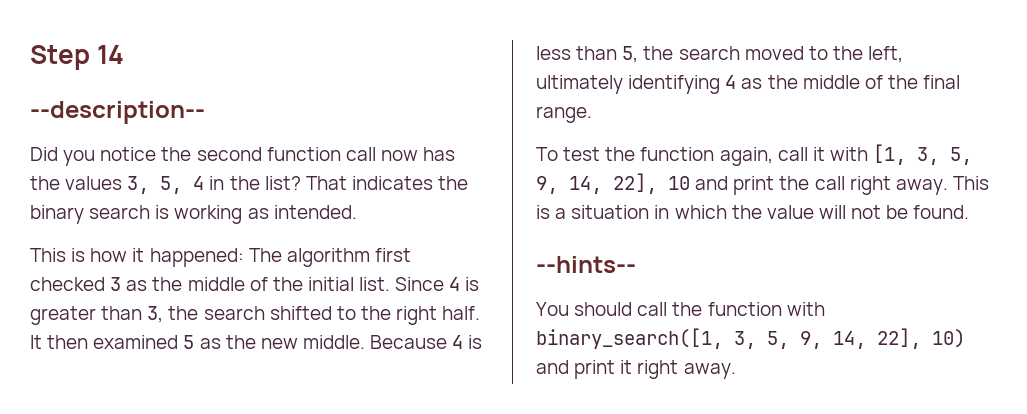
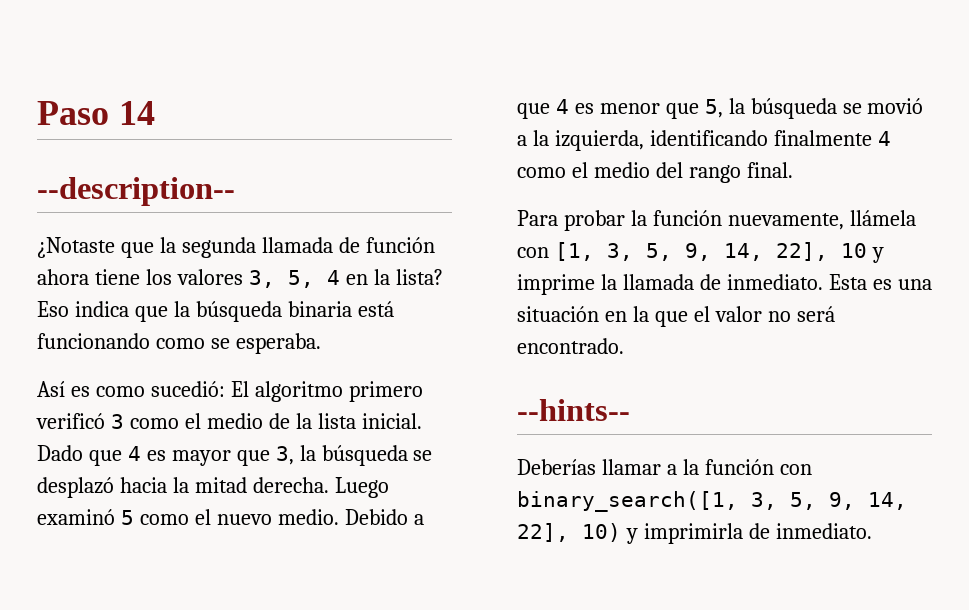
- Step 14
+ Paso 14
- Did you notice the second function call now has the values 3, 5, 4 in the list? That indicates the binary search is working as intended.
- This is how it happened: The algorithm first checked 3 as the middle of the initial list. Since 4 is greater than 3, the search shifted to the right half. It then examined 5 as the new middle. Because 4 is less than 5, the search moved to the left, ultimately identifying 4 as the middle of the final range.
- To test the function again, call it with [1, 3, 5, 9, 14, 22], 10 and print the call right away. This is a situation in which the value will not be found.
+ ¿Notaste que la segunda llamada de función ahora tiene los valores 3, 5, 4 en la lista? Eso indica que la búsqueda binaria está funcionando como se esperaba.
+ Así es como sucedió: El algoritmo primero verificó 3 como el medio de la lista inicial. Dado que 4 es mayor que 3, la búsqueda se desplazó hacia la mitad derecha. Luego examinó 5 como el nuevo medio. Debido a que 4 es menor que 5, la búsqueda se movió a la izquierda, identificando finalmente 4 como el medio del rango final.
+ Para probar la función nuevamente, llámela con [1, 3, 5, 9, 14, 22], 10 y imprime la llamada de inmediato. Esta es una situación en la que el valor no será encontrado.
  --hints--
- You should call the function with binary_search([1, 3, 5, 9, 14, 22], 10) and print it right away.
+ Deberías llamar a la función con binary_search([1, 3, 5, 9, 14, 22], 10) y imprimirla de inmediato.

